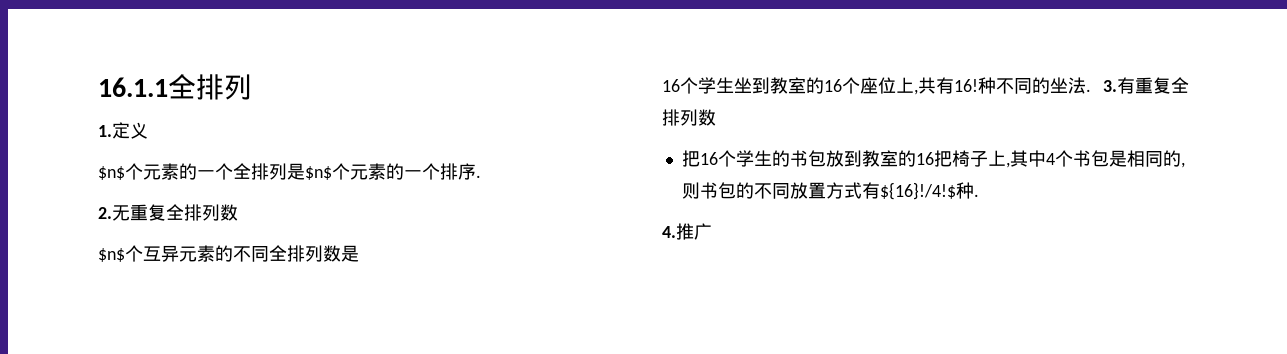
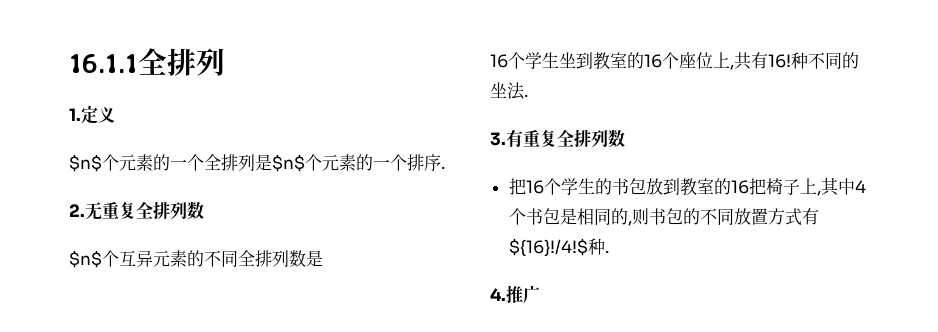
- 种不同的坐法. 3.有重复全排列数
+ 种不同的坐法.
+ 3.有重复全排列数

